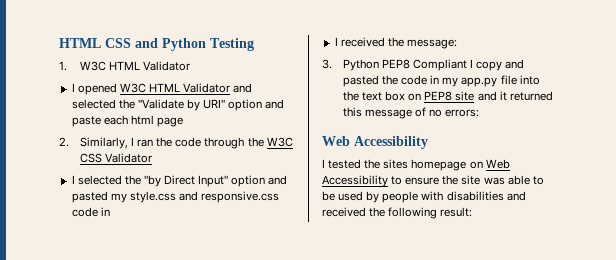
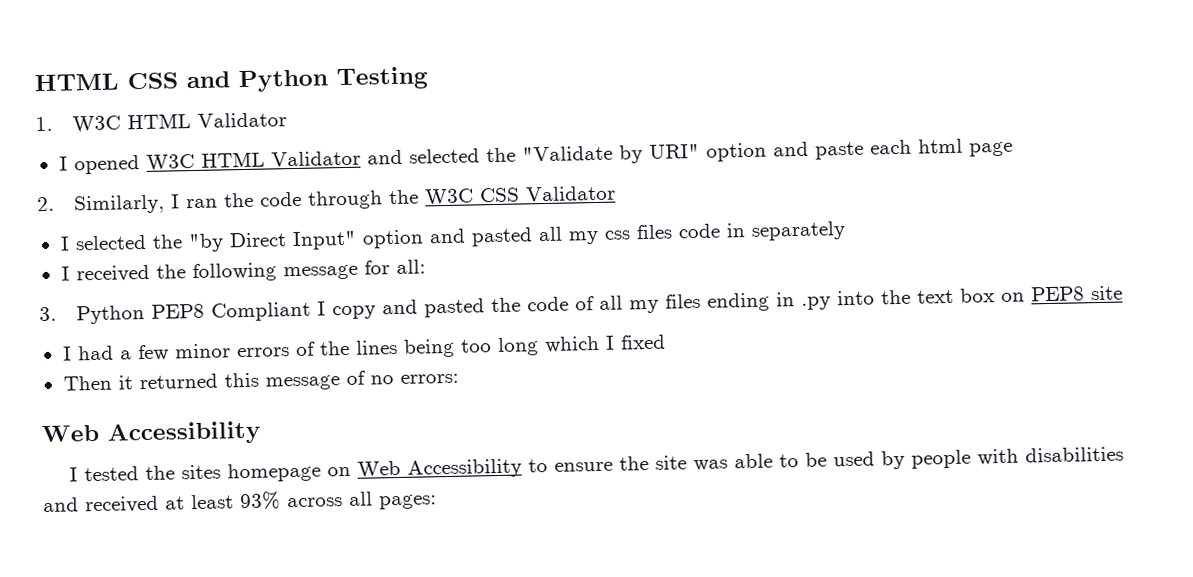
- I selected the "by Direct Input" option and pasted my style.css and responsive.css code in
+ I selected the "by Direct Input" option and pasted all my css files code in separately
- I received the message:
+ I received the following message for all:
- 3. Python PEP8 Compliant I copy and pasted the code in my app.py file into the text box on PEP8 site and it returned this message of no errors:
+ 3. Python PEP8 Compliant I copy and pasted the code of all my files ending in .py into the text box on PEP8 site
+ I had a few minor errors of the lines being too long which I fixed
+ Then it returned this message of no errors:
- I tested the sites homepage on Web Accessibility to ensure the site was able to be used by people with disabilities and received the following result:
+ I tested the sites homepage on Web Accessibility to ensure the site was able to be used by people with disabilities and received at least 93% across all pages:

